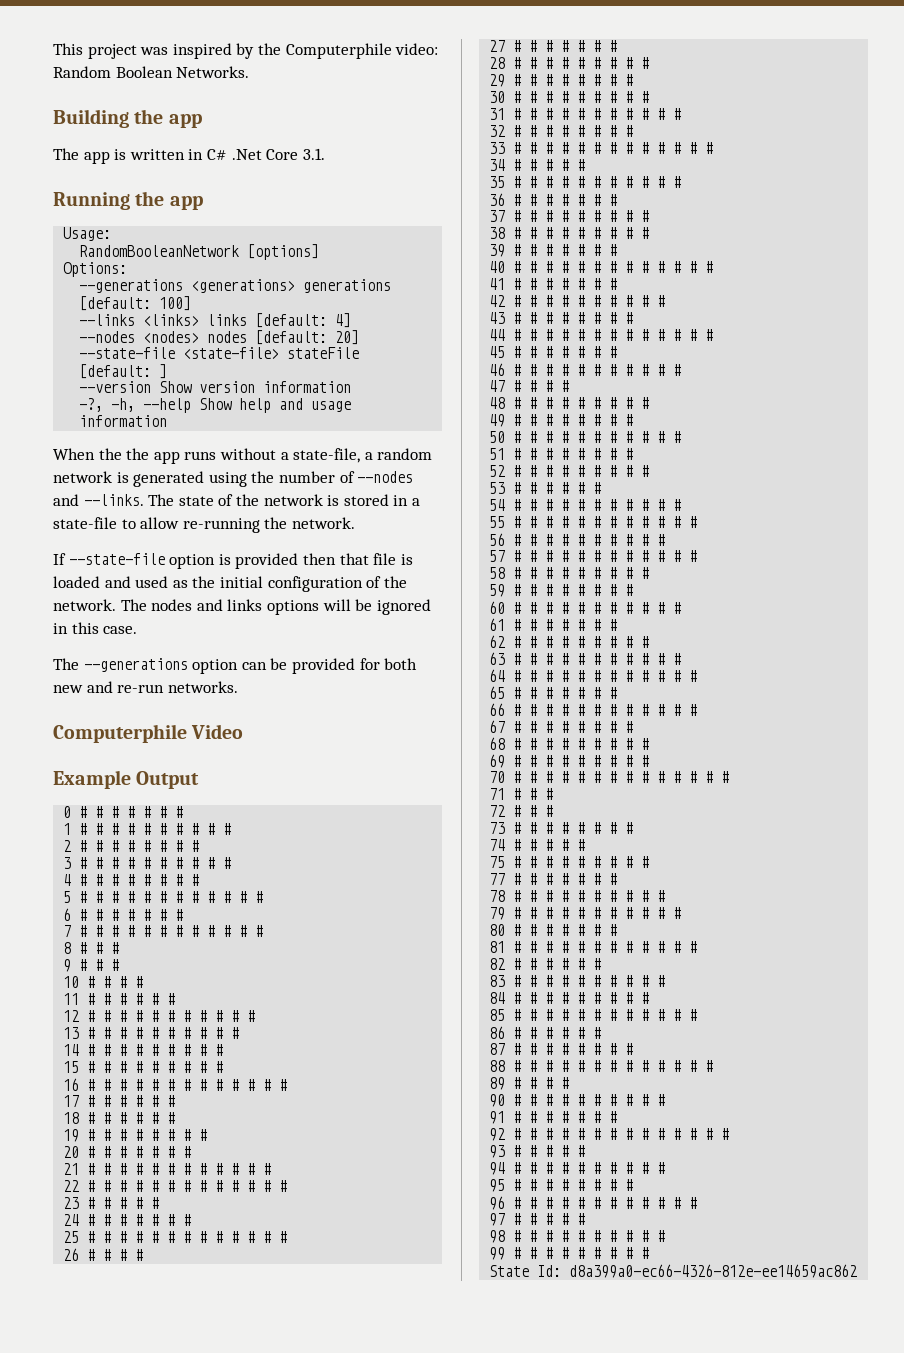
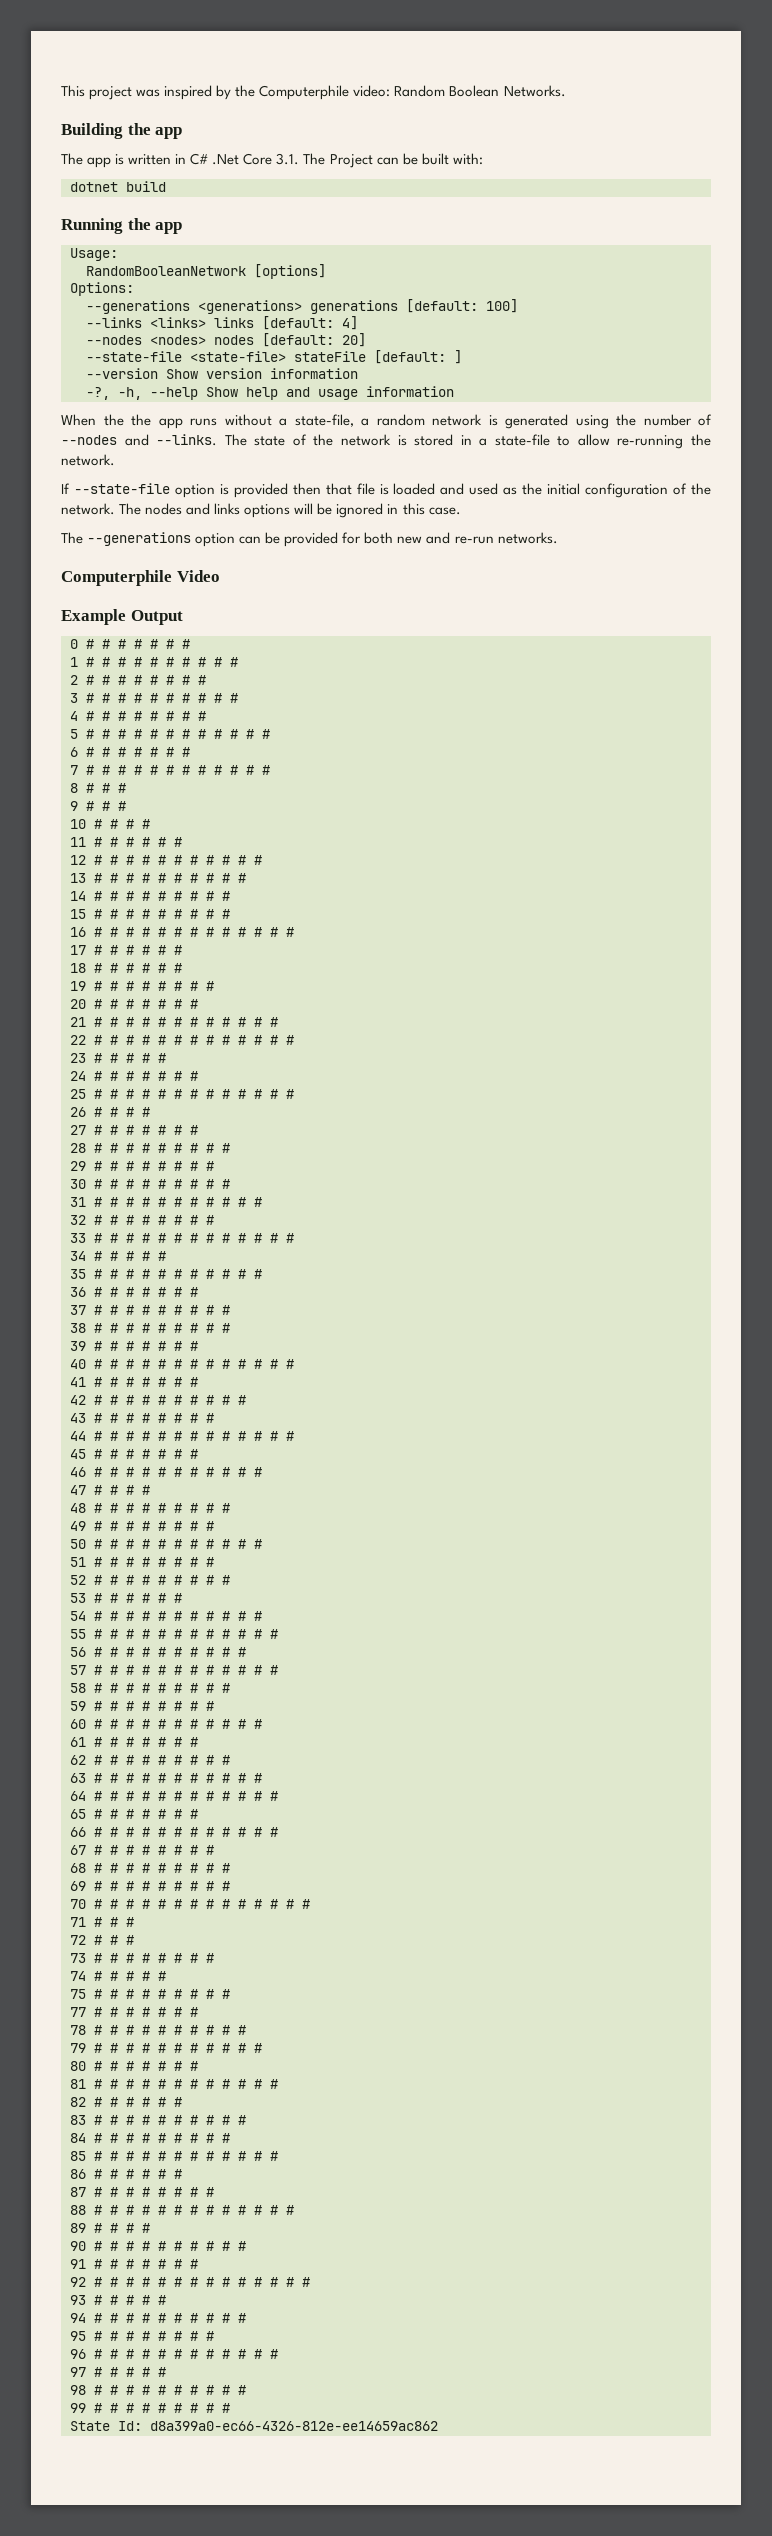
- The app is written in C# .Net Core 3.1.
+ The app is written in C# .Net Core 3.1. The Project can be built with:
+ dotnet build

